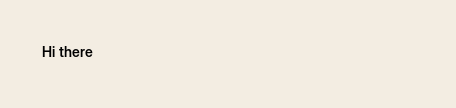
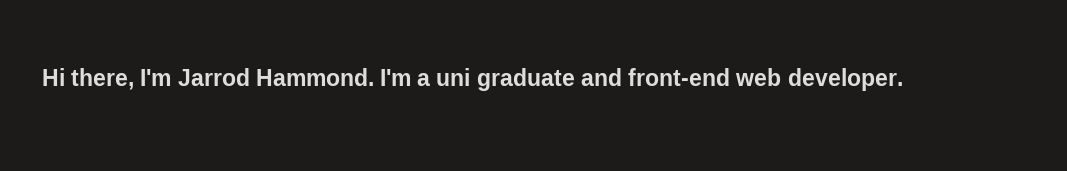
- Hi there
+ Hi there, I'm Jarrod Hammond. I'm a uni graduate and front-end web developer.

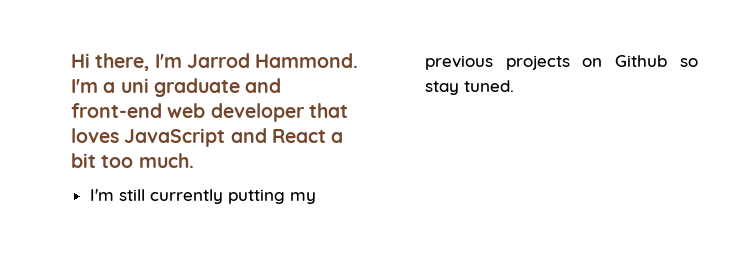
- I'm a uni graduate and front-end web developer.
+ I'm a uni graduate and front-end web developer that loves JavaScript and React a bit too much.
+ I'm still currently putting my previous projects on Github so stay tuned.

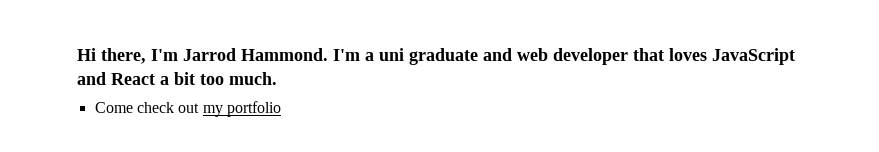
- I'm a uni graduate and front-end web developer that loves JavaScript and React a bit too much.
+ I'm a uni graduate and web developer that loves JavaScript and React a bit too much.
- I'm still currently putting my previous projects on Github so stay tuned.
+ Come check out my portfolio

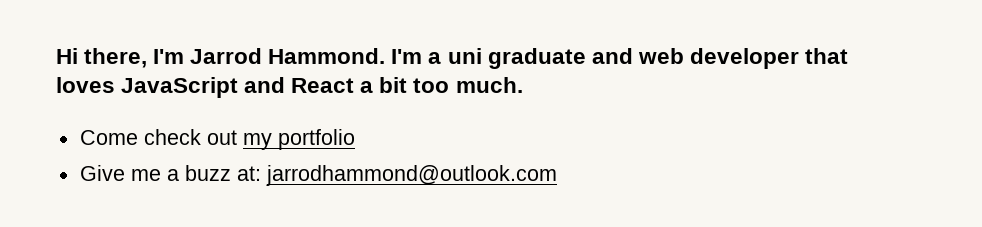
+ Give me a buzz at: jarrodhammond@outlook.com

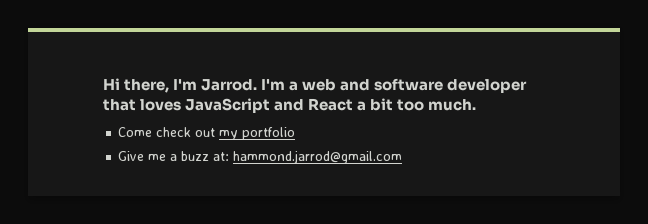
- Hi there, I'm Jarrod Hammond. I'm a uni graduate and web developer that loves JavaScript and React a bit too much.
+ Hi there, I'm Jarrod. I'm a web and software developer that loves JavaScript and React a bit too much.
- Give me a buzz at: jarrodhammond@outlook.com
+ Give me a buzz at: hammond.jarrod@gmail.com

